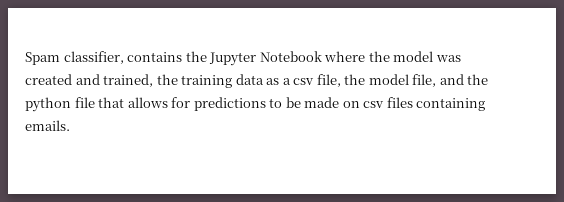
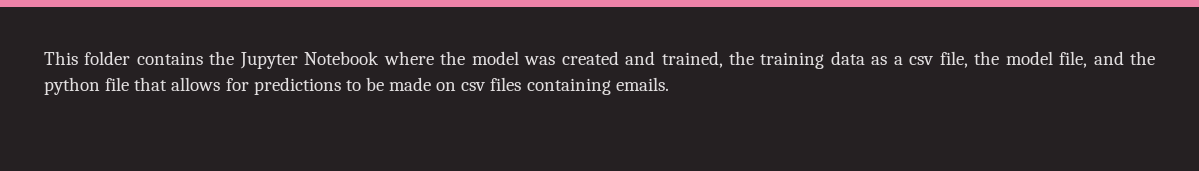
- Spam classifier, contains the Jupyter Notebook where the model was created and trained, the training data as a csv file, the model file, and the python file that allows for predictions to be made on csv files containing emails.
+ This folder contains the Jupyter Notebook where the model was created and trained, the training data as a csv file, the model file, and the python file that allows for predictions to be made on csv files containing emails.

